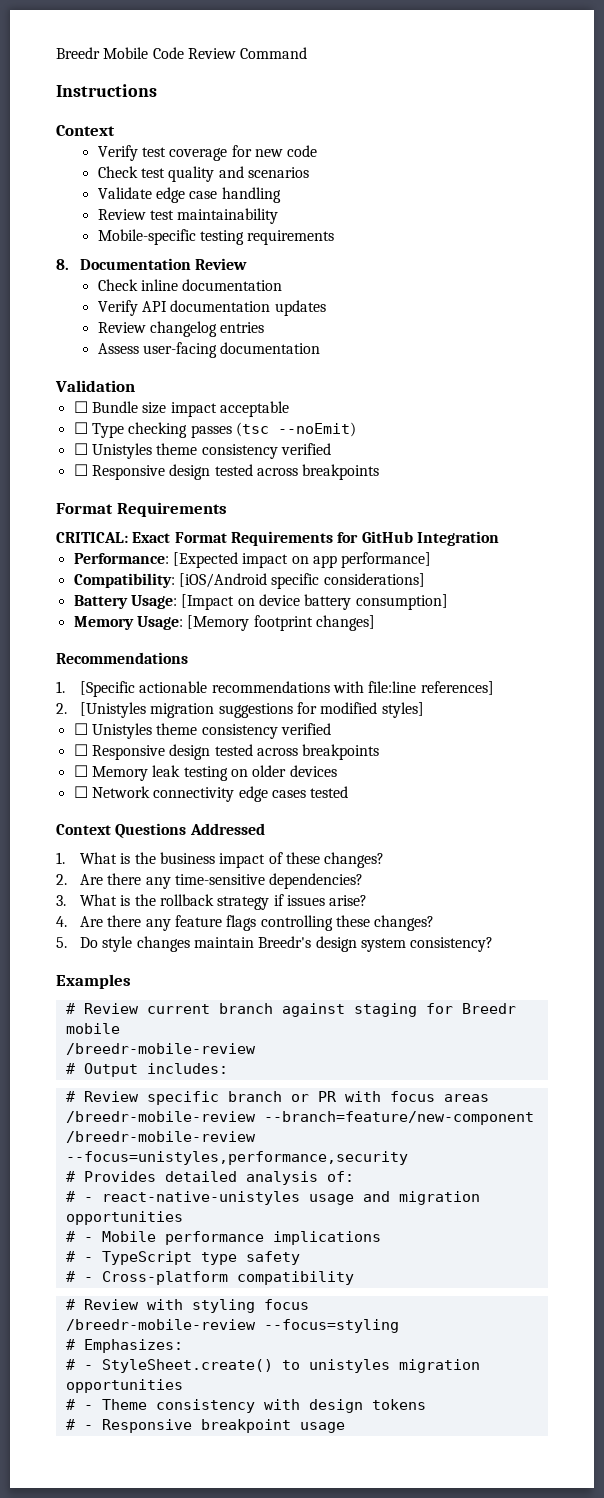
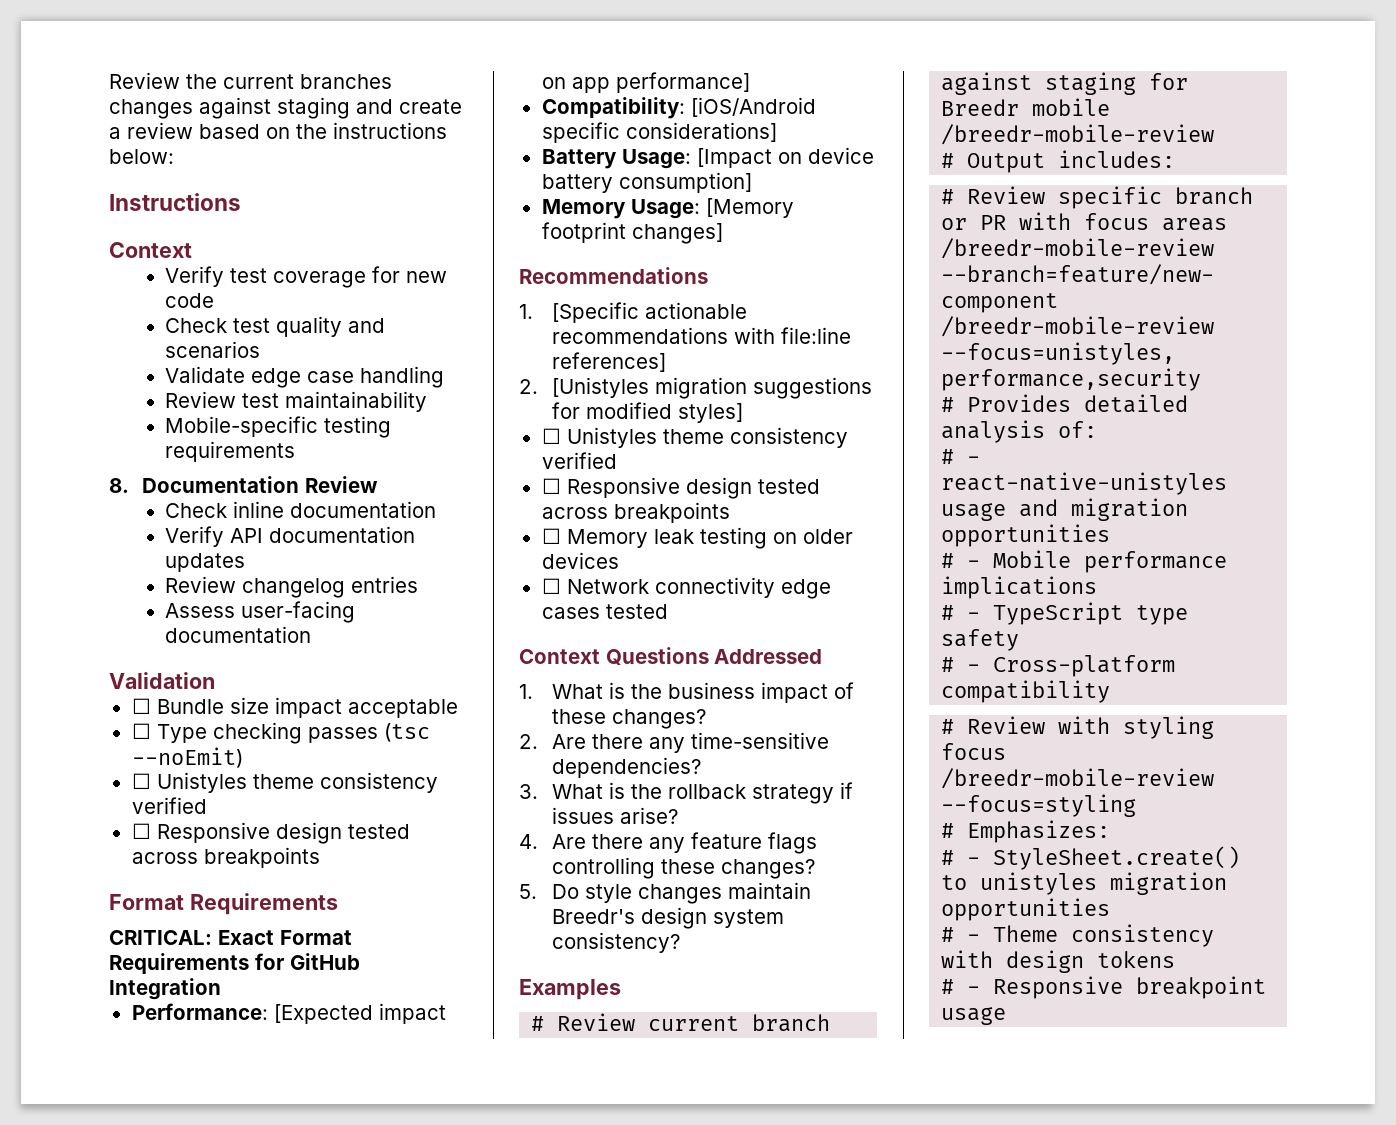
- Breedr Mobile Code Review Command
+ Review the current branches changes against staging and create a review based on the instructions below:

